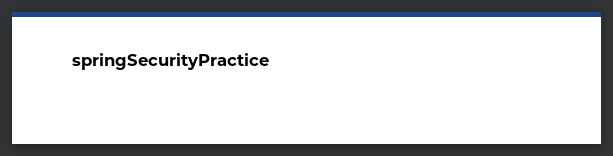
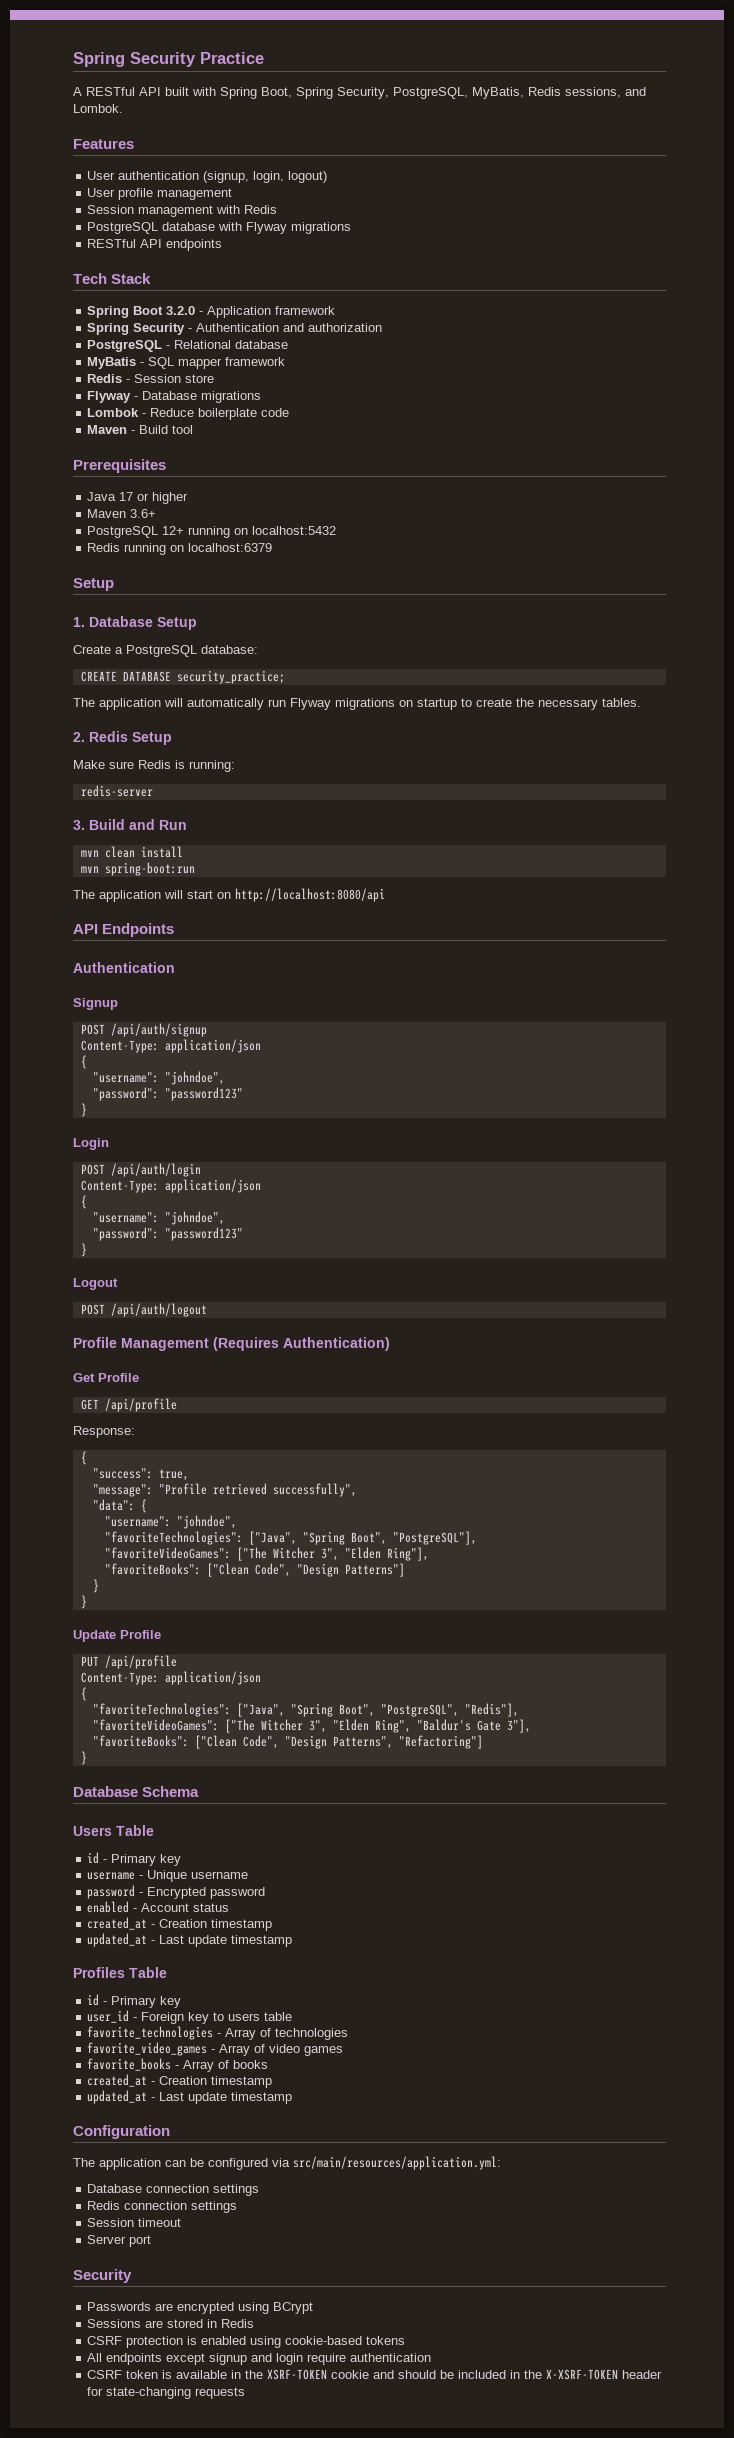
- springSecurityPractice
+ Spring Security Practice
+ A RESTful API built with Spring Boot, Spring Security, PostgreSQL, MyBatis, Redis sessions, and Lombok.
+ Features
+ User authentication (signup, login, logout)
+ User profile management
+ Session management with Redis
+ PostgreSQL database with Flyway migrations
+ RESTful API endpoints
+ Tech Stack
+ Spring Boot 3.2.0 - Application framework
+ Spring Security - Authentication and authorization
+ PostgreSQL - Relational database
+ MyBatis - SQL mapper framework
+ Redis - Session store
+ Flyway - Database migrations
+ Lombok - Reduce boilerplate code
+ Maven - Build tool
+ Prerequisites
+ Java 17 or higher
+ Maven 3.6+
+ PostgreSQL 12+ running on localhost:5432
+ Redis running on localhost:6379
+ Setup
+ 1. Database Setup
+ Create a PostgreSQL database:
+ CREATE DATABASE security_practice;
+ The application will automatically run Flyway migrations on startup to create the necessary tables.
+ 2. Redis Setup
+ Make sure Redis is running:
+ redis-server
+ 3. Build and Run
+ mvn clean install
+ mvn spring-boot:run
+ The application will start on http://localhost:8080/api
+ API Endpoints
+ Authentication
+ Signup
+ POST /api/auth/signup
+ Content-Type: application/json
+ {
+ "username": "johndoe",
+ "password": "password123"
+ }
+ Login
+ POST /api/auth/login
+ Content-Type: application/json
+ {
+ "username": "johndoe",
+ "password": "password123"
+ }
+ Logout
+ POST /api/auth/logout
+ Profile Management (Requires Authentication)
+ Get Profile
+ GET /api/profile
+ Response:
+ {
+ "success": true,
+ "message": "Profile retrieved successfully",
+ "data": {
+ "username": "johndoe",
+ "favoriteTechnologies": ["Java", "Spring Boot", "PostgreSQL"],
+ "favoriteVideoGames": ["The Witcher 3", "Elden Ring"],
+ "favoriteBooks": ["Clean Code", "Design Patterns"]
+ }
+ }
+ Update Profile
+ PUT /api/profile
+ Content-Type: application/json
+ {
+ "favoriteTechnologies": ["Java", "Spring Boot", "PostgreSQL", "Redis"],
+ "favoriteVideoGames": ["The Witcher 3", "Elden Ring", "Baldur's Gate 3"],
+ "favoriteBooks": ["Clean Code", "Design Patterns", "Refactoring"]
+ }
+ Database Schema
+ Users Table
+ id - Primary key
+ username - Unique username
+ password - Encrypted password
+ enabled - Account status
+ created_at - Creation timestamp
+ updated_at - Last update timestamp
+ Profiles Table
+ id - Primary key
+ user_id - Foreign key to users table
+ favorite_technologies - Array of technologies
+ favorite_video_games - Array of video games
+ favorite_books - Array of books
+ created_at - Creation timestamp
+ updated_at - Last update timestamp
+ Configuration
+ The application can be configured via src/main/resources/application.yml:
+ Database connection settings
+ Redis connection settings
+ Session timeout
+ Server port
+ Security
+ Passwords are encrypted using BCrypt
+ Sessions are stored in Redis
+ CSRF protection is enabled using cookie-based tokens
+ All endpoints except signup and login require authentication
+ CSRF token is available in the XSRF-TOKEN cookie and should be included in the X-XSRF-TOKEN header for state-changing requests

